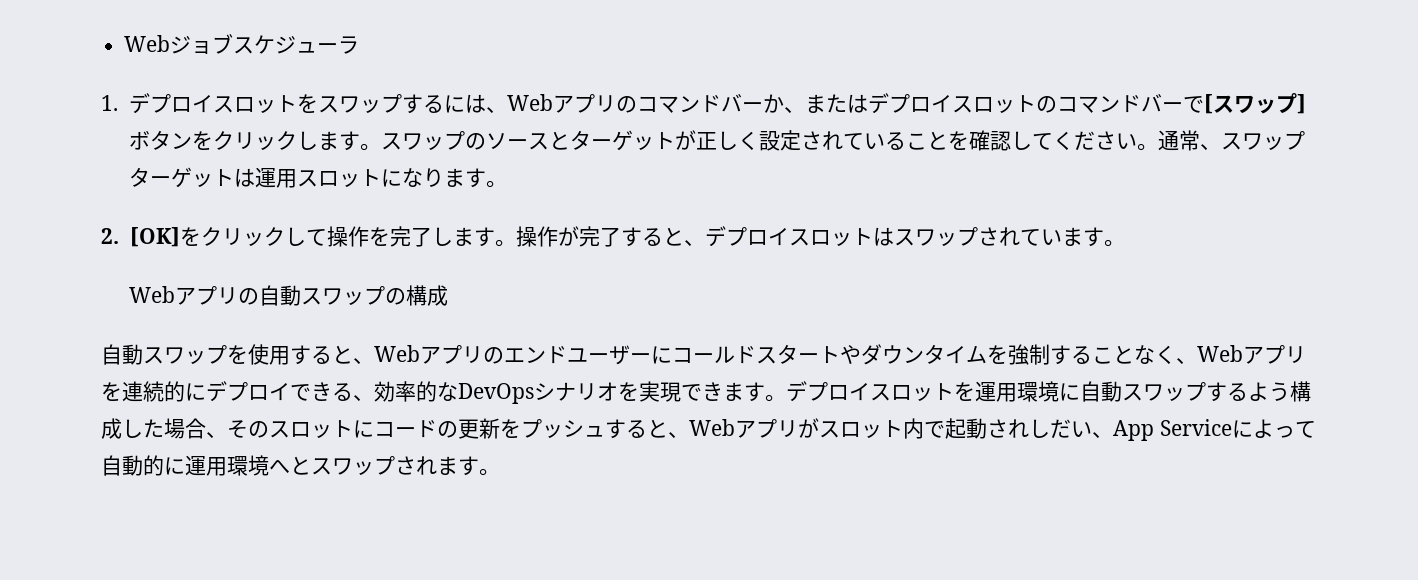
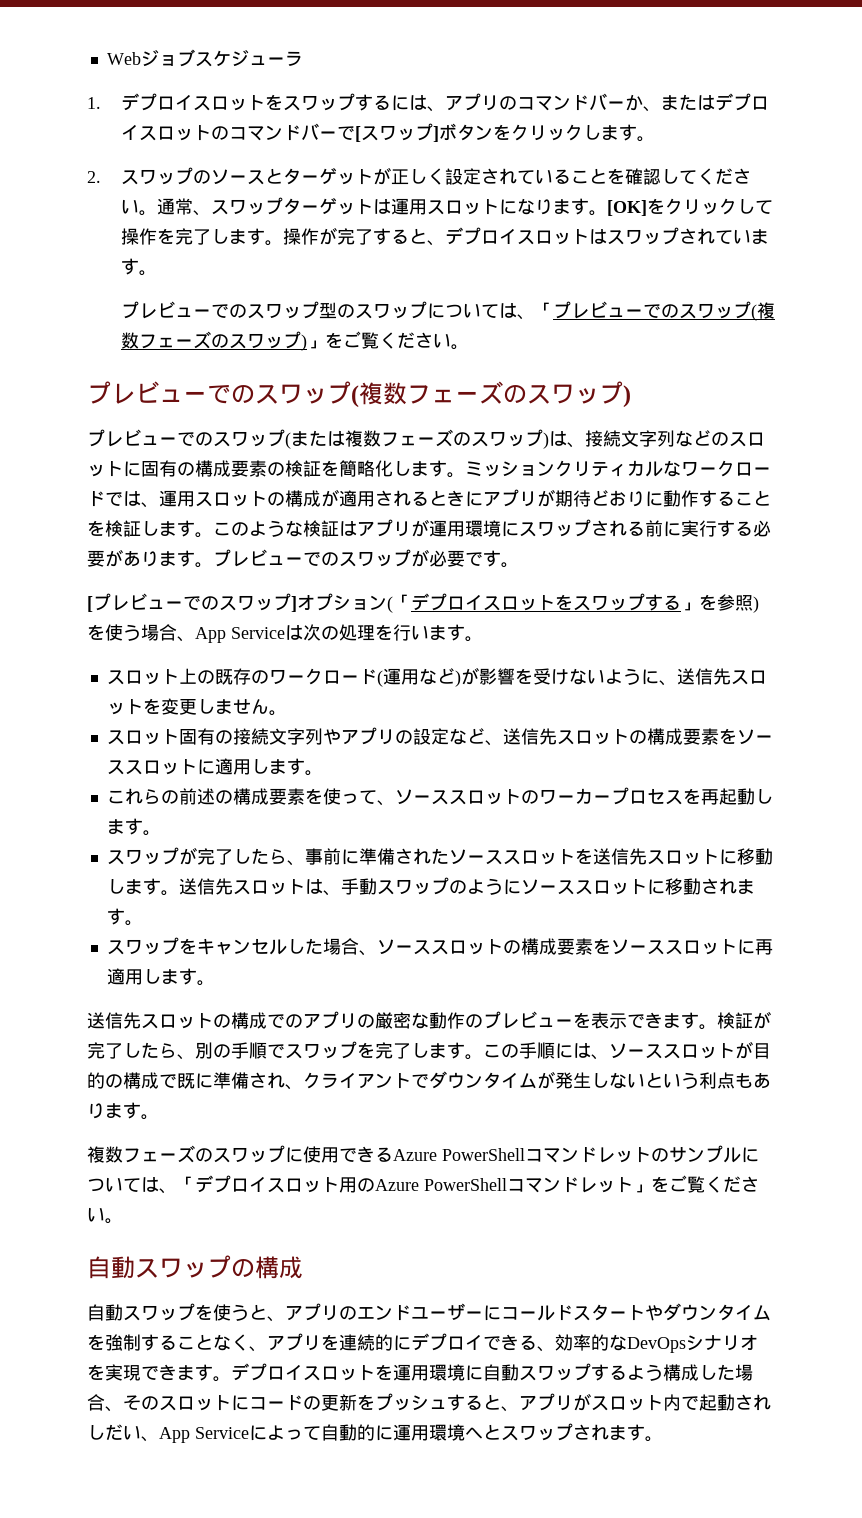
- 1.デプロイスロットをスワップするには、Webアプリのコマンドバーか、またはデプロイスロットのコマンドバーで[スワップ]ボタンをクリックします。スワップのソースとターゲットが正しく設定されていることを確認してください。
+ 1.デプロイスロットをスワップするには、アプリのコマンドバーか、またはデプロイスロットのコマンドバーで[スワップ]ボタンをクリックします。
+ 2.スワップのソースとターゲットが正しく設定されていることを確認してください。
- 通常、スワップターゲットは運用スロットになります。
- 2. [OK]をクリックして操作を完了します。
+ 通常、スワップターゲットは運用スロットになります。[OK]をクリックして操作を完了します。
- Webアプリの自動スワップの構成
+ プレビューでのスワップ型のスワップについては、「プレビューでのスワップ(複数フェーズのスワップ)」をご覧ください。
+ プレビューでのスワップ(複数フェーズのスワップ)
+ プレビューでのスワップ(または複数フェーズのスワップ)は、接続文字列などのスロットに固有の構成要素の検証を簡略化します。ミッションクリティカルなワークロードでは、運用スロットの構成が適用されるときにアプリが期待どおりに動作することを検証します。このような検証はアプリが運用環境にスワップされる前に実行する必要があります。プレビューでのスワップが必要です。
+ [プレビューでのスワップ]オプション(「デプロイスロットをスワップする」を参照)を使う場合、App Serviceは次の処理を行います。
+ スロット上の既存のワークロード(運用など)が影響を受けないように、送信先スロットを変更しません。
+ スロット固有の接続文字列やアプリの設定など、送信先スロットの構成要素をソーススロットに適用します。
+ これらの前述の構成要素を使って、ソーススロットのワーカープロセスを再起動します。
+ スワップが完了したら、事前に準備されたソーススロットを送信先スロットに移動します。送信先スロットは、手動スワップのようにソーススロットに移動されます。
+ スワップをキャンセルした場合、ソーススロットの構成要素をソーススロットに再適用します。
+ 送信先スロットの構成でのアプリの厳密な動作のプレビューを表示できます。検証が完了したら、別の手順でスワップを完了します。この手順には、ソーススロットが目的の構成で既に準備され、クライアントでダウンタイムが発生しないという利点もあります。
+ 複数フェーズのスワップに使用できるAzure PowerShellコマンドレットのサンプルについては、「デプロイスロット用のAzure PowerShellコマンドレット」をご覧ください。
+ 自動スワップの構成
- 自動スワップを使用すると、Webアプリのエンドユーザーにコールドスタートやダウンタイムを強制することなく、Webアプリを連続的にデプロイできる、効率的なDevOpsシナリオを実現できます。
+ 自動スワップを使うと、アプリのエンドユーザーにコールドスタートやダウンタイムを強制することなく、アプリを連続的にデプロイできる、効率的なDevOpsシナリオを実現できます。
- デプロイスロットを運用環境に自動スワップするよう構成した場合、そのスロットにコードの更新をプッシュすると、Webアプリがスロット内で起動されしだい、App Serviceによって自動的に運用環境へとスワップされます。
+ デプロイスロットを運用環境に自動スワップするよう構成した場合、そのスロットにコードの更新をプッシュすると、アプリがスロット内で起動されしだい、App Serviceによって自動的に運用環境へとスワップされます。

